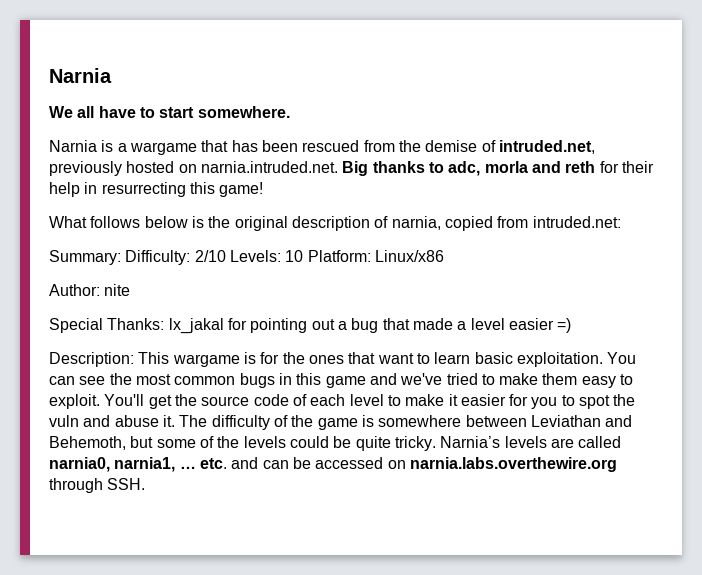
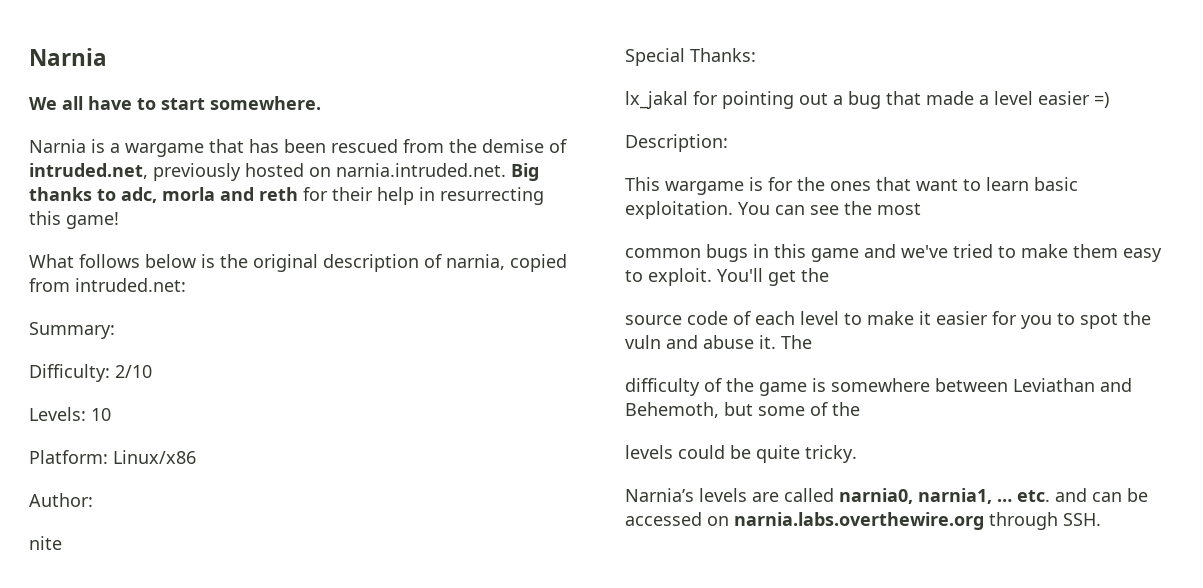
- Summary: Difficulty: 2/10 Levels: 10 Platform: Linux/x86
+ Summary:
+ Difficulty: 2/10
+ Levels: 10
+ Platform: Linux/x86
- Author: nite
+ Author:
+ nite
- Special Thanks: lx_jakal for pointing out a bug that made a level easier =)
+ Special Thanks:
+ lx_jakal for pointing out a bug that made a level easier =)
- Description: This wargame is for the ones that want to learn basic exploitation.
+ Description:
+ This wargame is for the ones that want to learn basic exploitation.
- You can see the most common bugs in this game and we've tried to make them easy to exploit.
+ You can see the most
+ common bugs in this game and we've tried to make them easy to exploit.
- You'll get the source code of each level to make it easier for you to spot the vuln and abuse it.
+ You'll get the
+ source code of each level to make it easier for you to spot the vuln and abuse it.
- The difficulty of the game is somewhere between Leviathan and Behemoth, but some of the levels could be quite tricky. Narnia’s levels are called narnia0, narnia1, … etc. and can be accessed on narnia.labs.overthewire.org through SSH.
+ The
+ difficulty of the game is somewhere between Leviathan and Behemoth, but some of the
+ levels could be quite tricky.
+ Narnia’s levels are called narnia0, narnia1, … etc. and can be accessed on narnia.labs.overthewire.org through SSH.

